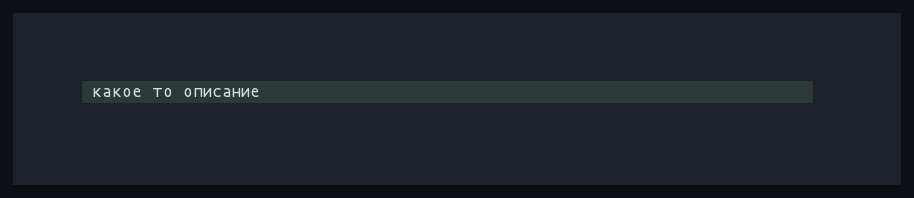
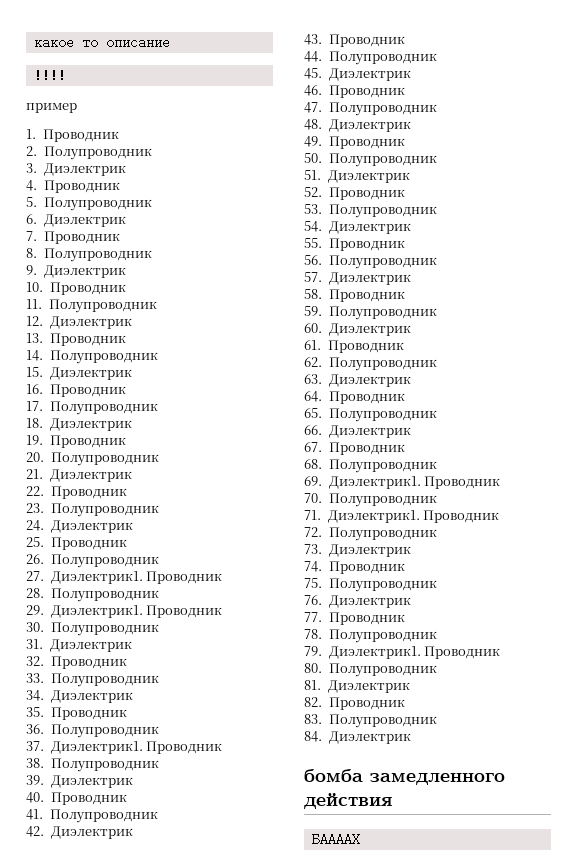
+ !!!!
+ пример
+ 1. Проводник
+ 2. Полупроводник
+ 3. Диэлектрик
+ 4. Проводник
+ 5. Полупроводник
+ 6. Диэлектрик
+ 7. Проводник
+ 8. Полупроводник
+ 9. Диэлектрик
+ 10. Проводник
+ 11. Полупроводник
+ 12. Диэлектрик
+ 13. Проводник
+ 14. Полупроводник
+ 15. Диэлектрик
+ 16. Проводник
+ 17. Полупроводник
+ 18. Диэлектрик
+ 19. Проводник
+ 20. Полупроводник
+ 21. Диэлектрик
+ 22. Проводник
+ 23. Полупроводник
+ 24. Диэлектрик
+ 25. Проводник
+ 26. Полупроводник
+ 27. Диэлектрик1. Проводник
+ 28. Полупроводник
+ 29. Диэлектрик1. Проводник
+ 30. Полупроводник
+ 31. Диэлектрик
+ 32. Проводник
+ 33. Полупроводник
+ 34. Диэлектрик
+ 35. Проводник
+ 36. Полупроводник
+ 37. Диэлектрик1. Проводник
+ 38. Полупроводник
+ 39. Диэлектрик
+ 40. Проводник
+ 41. Полупроводник
+ 42. Диэлектрик
+ 43. Проводник
+ 44. Полупроводник
+ 45. Диэлектрик
+ 46. Проводник
+ 47. Полупроводник
+ 48. Диэлектрик
+ 49. Проводник
+ 50. Полупроводник
+ 51. Диэлектрик
+ 52. Проводник
+ 53. Полупроводник
+ 54. Диэлектрик
+ 55. Проводник
+ 56. Полупроводник
+ 57. Диэлектрик
+ 58. Проводник
+ 59. Полупроводник
+ 60. Диэлектрик
+ 61. Проводник
+ 62. Полупроводник
+ 63. Диэлектрик
+ 64. Проводник
+ 65. Полупроводник
+ 66. Диэлектрик
+ 67. Проводник
+ 68. Полупроводник
+ 69. Диэлектрик1. Проводник
+ 70. Полупроводник
+ 71. Диэлектрик1. Проводник
+ 72. Полупроводник
+ 73. Диэлектрик
+ 74. Проводник
+ 75. Полупроводник
+ 76. Диэлектрик
+ 77. Проводник
+ 78. Полупроводник
+ 79. Диэлектрик1. Проводник
+ 80. Полупроводник
+ 81. Диэлектрик
+ 82. Проводник
+ 83. Полупроводник
+ 84. Диэлектрик
+ бомба замедленного действия
+ БААААХ

